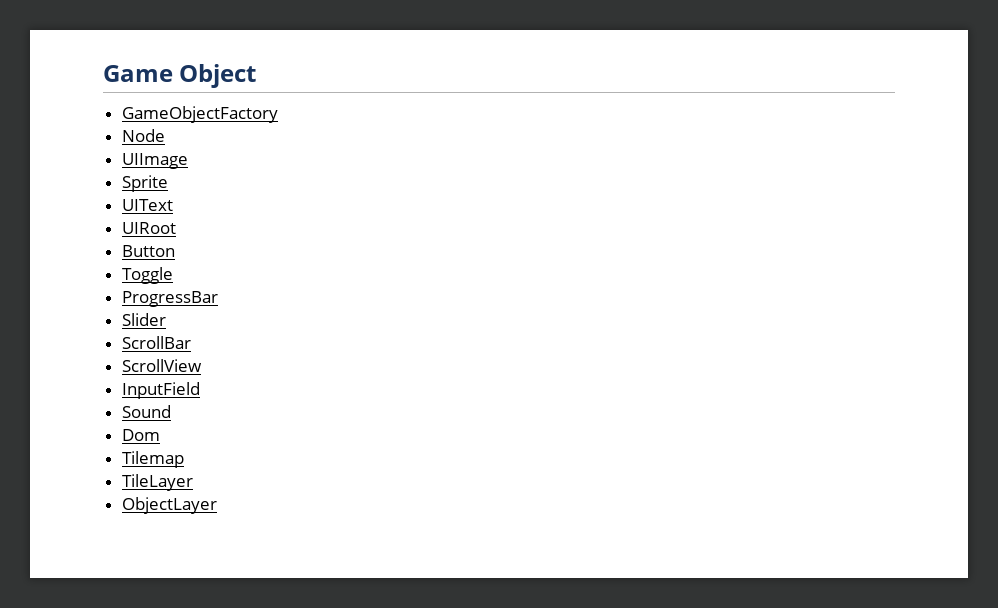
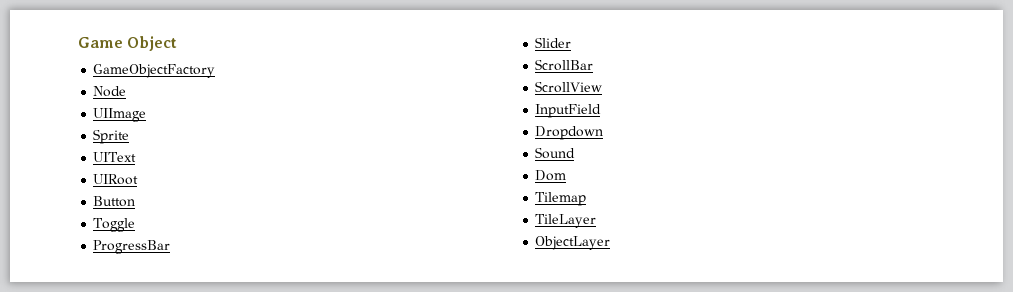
+ Dropdown

